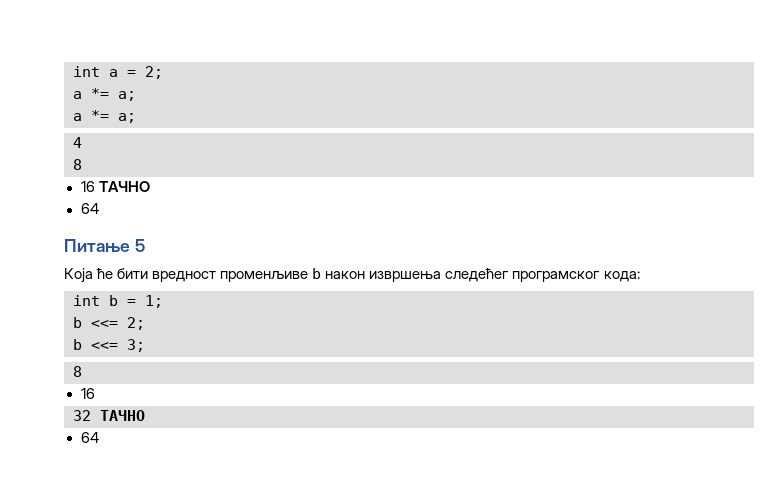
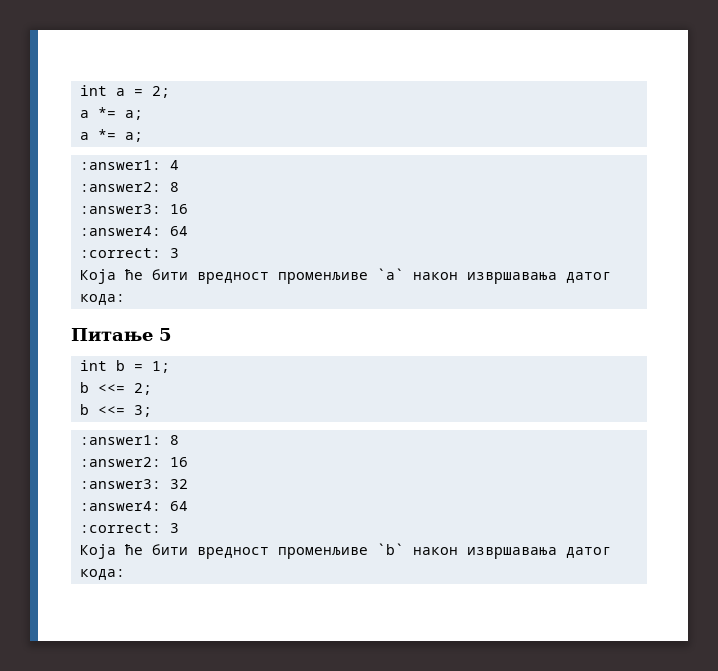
- 4
- 8
- 16 ТАЧНО
- 64
+ :answer1: 4
+ :answer2: 8
+ :answer3: 16
+ :answer4: 64
+ :correct: 3
+ Која ће бити вредност променљиве `a` након извршавања датог кода:
  Питање 5
- Која ће бити вредност променљиве b након извршења следећег програмског кода:
  b <<= 3;
- 8
- 16
- 32 ТАЧНО
- 64
+ :answer1: 8
+ :answer2: 16
+ :answer3: 32
+ :answer4: 64
+ :correct: 3
+ Која ће бити вредност променљиве `b` након извршавања датог кода:

